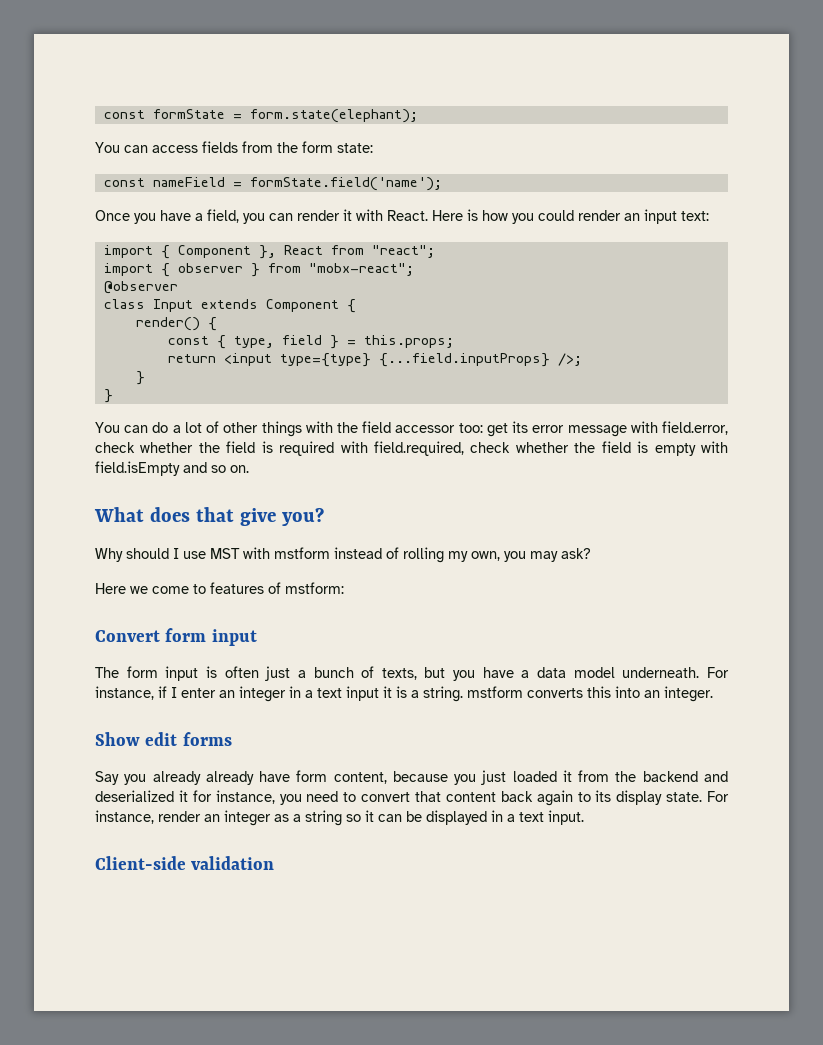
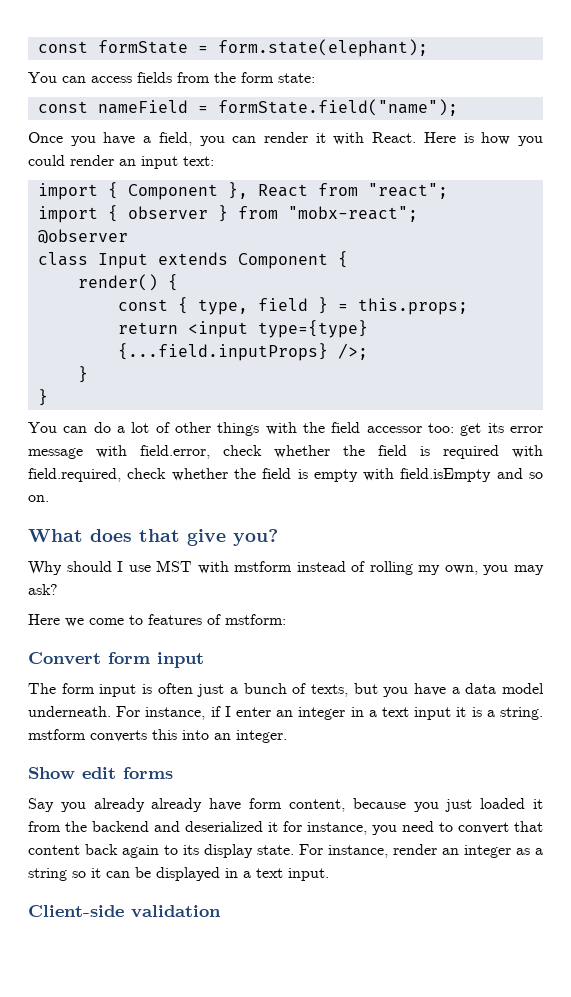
- const nameField = formState.field('name');
+ const nameField = formState.field("name");

